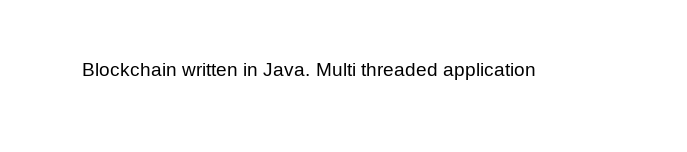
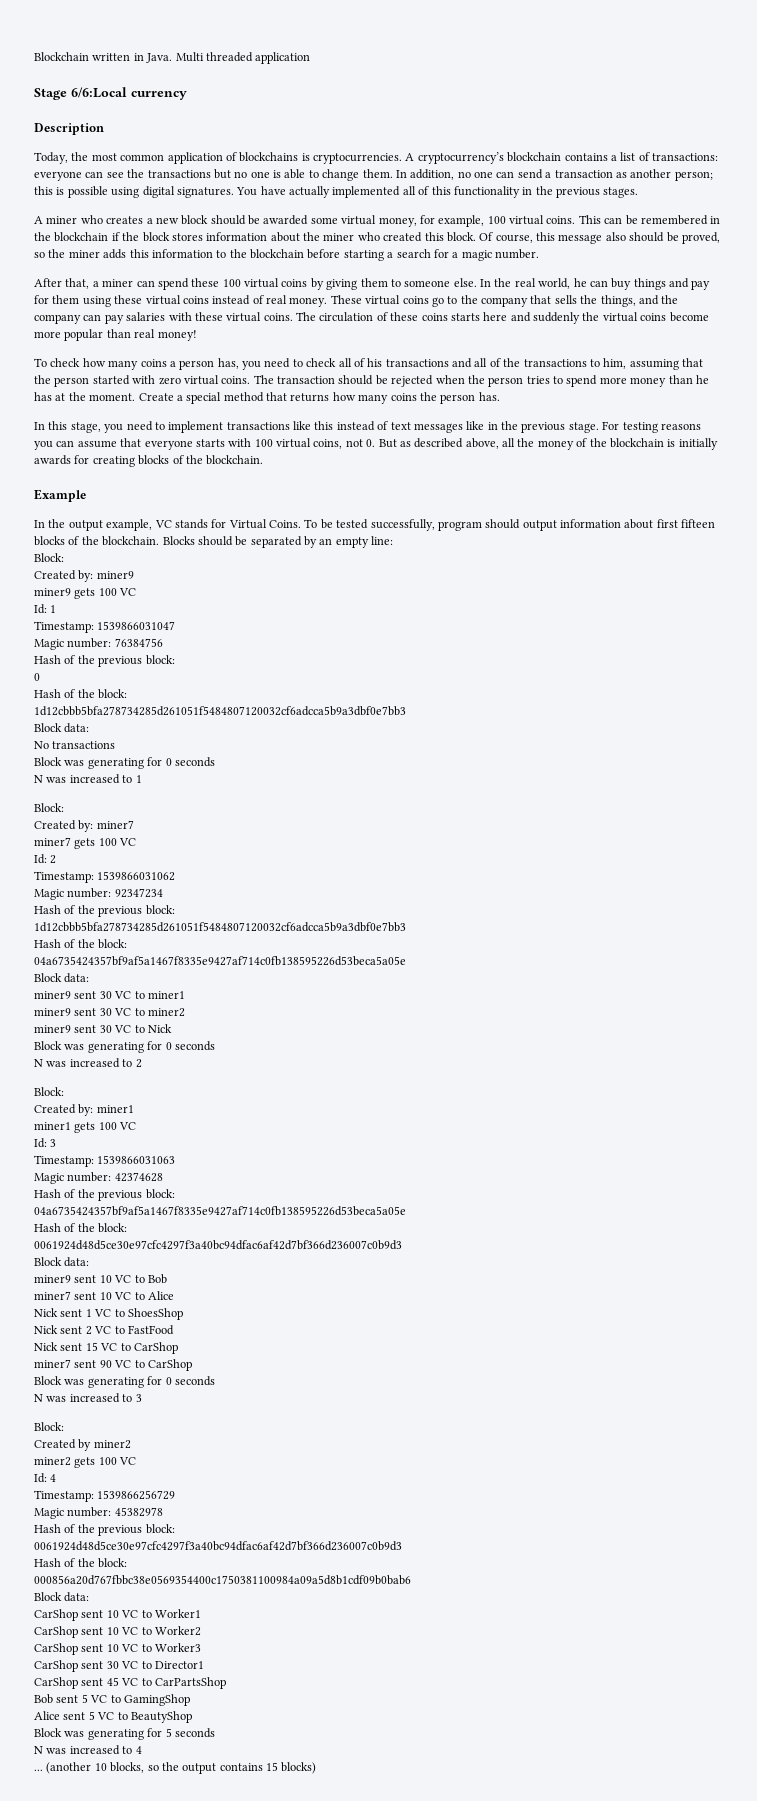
+ Stage 6/6:Local currency
+ Description
+ Today, the most common application of blockchains is cryptocurrencies. A cryptocurrency’s blockchain contains a list of transactions: everyone can see the transactions but no one is able to change them. In addition, no one can send a transaction as another person; this is possible using digital signatures. You have actually implemented all of this functionality in the previous stages.
+ A miner who creates a new block should be awarded some virtual money, for example, 100 virtual coins. This can be remembered in the blockchain if the block stores information about the miner who created this block. Of course, this message also should be proved, so the miner adds this information to the blockchain before starting a search for a magic number.
+ After that, a miner can spend these 100 virtual coins by giving them to someone else. In the real world, he can buy things and pay for them using these virtual coins instead of real money. These virtual coins go to the company that sells the things, and the company can pay salaries with these virtual coins. The circulation of these coins starts here and suddenly the virtual coins become more popular than real money!
+ To check how many coins a person has, you need to check all of his transactions and all of the transactions to him, assuming that the person started with zero virtual coins. The transaction should be rejected when the person tries to spend more money than he has at the moment. Create a special method that returns how many coins the person has.
+ In this stage, you need to implement transactions like this instead of text messages like in the previous stage. For testing reasons you can assume that everyone starts with 100 virtual coins, not 0. But as described above, all the money of the blockchain is initially awards for creating blocks of the blockchain.
+ Example
+ In the output example, VC stands for Virtual Coins. To be tested successfully, program should output information about first fifteen blocks of the blockchain. Blocks should be separated by an empty line:
+ Block:
+ Created by: miner9
+ miner9 gets 100 VC
+ Id: 1
+ Timestamp: 1539866031047
+ Magic number: 76384756
+ Hash of the previous block:
+ 0
+ Hash of the block:
+ 1d12cbbb5bfa278734285d261051f5484807120032cf6adcca5b9a3dbf0e7bb3
+ Block data:
+ No transactions
+ Block was generating for 0 seconds
+ N was increased to 1
+ Block:
+ Created by: miner7
+ miner7 gets 100 VC
+ Id: 2
+ Timestamp: 1539866031062
+ Magic number: 92347234
+ Hash of the previous block:
+ 1d12cbbb5bfa278734285d261051f5484807120032cf6adcca5b9a3dbf0e7bb3
+ Hash of the block:
+ 04a6735424357bf9af5a1467f8335e9427af714c0fb138595226d53beca5a05e
+ Block data:
+ miner9 sent 30 VC to miner1
+ miner9 sent 30 VC to miner2
+ miner9 sent 30 VC to Nick
+ Block was generating for 0 seconds
+ N was increased to 2
+ Block:
+ Created by: miner1
+ miner1 gets 100 VC
+ Id: 3
+ Timestamp: 1539866031063
+ Magic number: 42374628
+ Hash of the previous block:
+ 04a6735424357bf9af5a1467f8335e9427af714c0fb138595226d53beca5a05e
+ Hash of the block:
+ 0061924d48d5ce30e97cfc4297f3a40bc94dfac6af42d7bf366d236007c0b9d3
+ Block data:
+ miner9 sent 10 VC to Bob
+ miner7 sent 10 VC to Alice
+ Nick sent 1 VC to ShoesShop
+ Nick sent 2 VC to FastFood
+ Nick sent 15 VC to CarShop
+ miner7 sent 90 VC to CarShop
+ Block was generating for 0 seconds
+ N was increased to 3
+ Block:
+ Created by miner2
+ miner2 gets 100 VC
+ Id: 4
+ Timestamp: 1539866256729
+ Magic number: 45382978
+ Hash of the previous block:
+ 0061924d48d5ce30e97cfc4297f3a40bc94dfac6af42d7bf366d236007c0b9d3
+ Hash of the block:
+ 000856a20d767fbbc38e0569354400c1750381100984a09a5d8b1cdf09b0bab6
+ Block data:
+ CarShop sent 10 VC to Worker1
+ CarShop sent 10 VC to Worker2
+ CarShop sent 10 VC to Worker3
+ CarShop sent 30 VC to Director1
+ CarShop sent 45 VC to CarPartsShop
+ Bob sent 5 VC to GamingShop
+ Alice sent 5 VC to BeautyShop
+ Block was generating for 5 seconds
+ N was increased to 4
+ ... (another 10 blocks, so the output contains 15 blocks)

